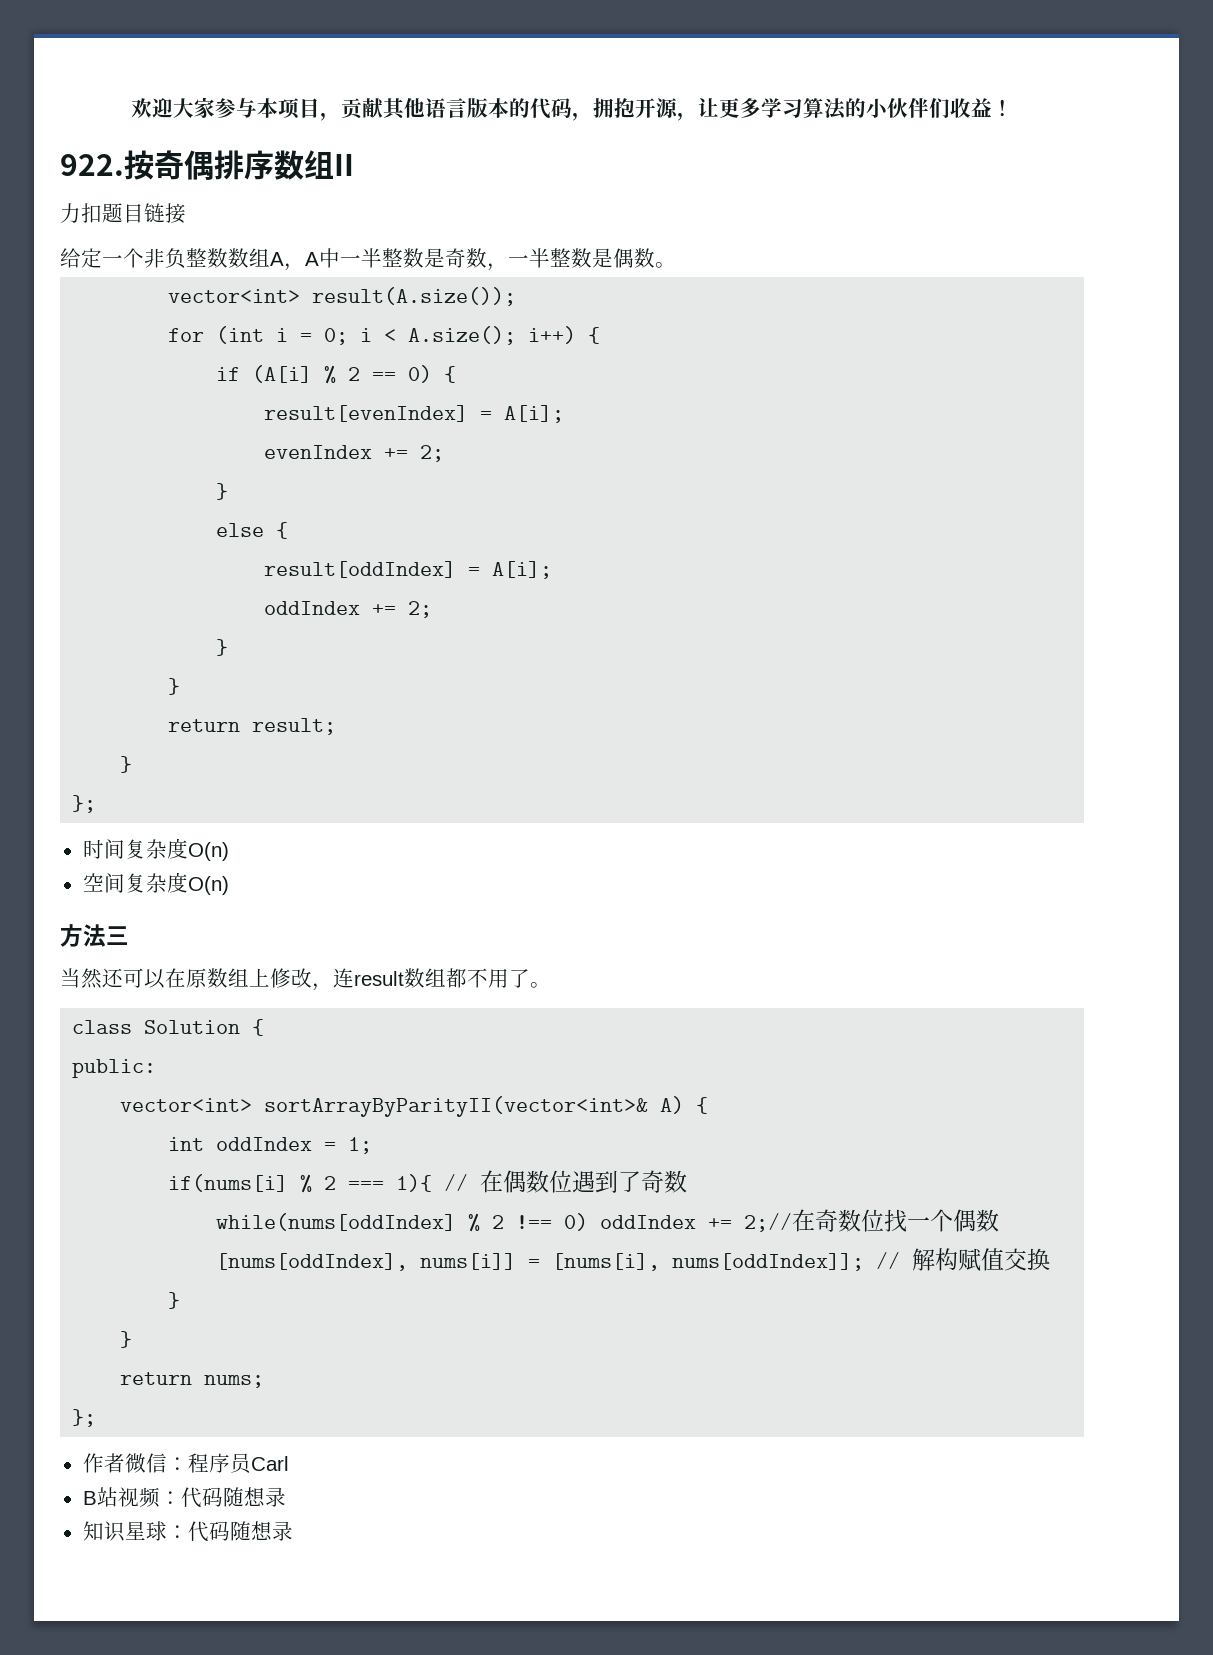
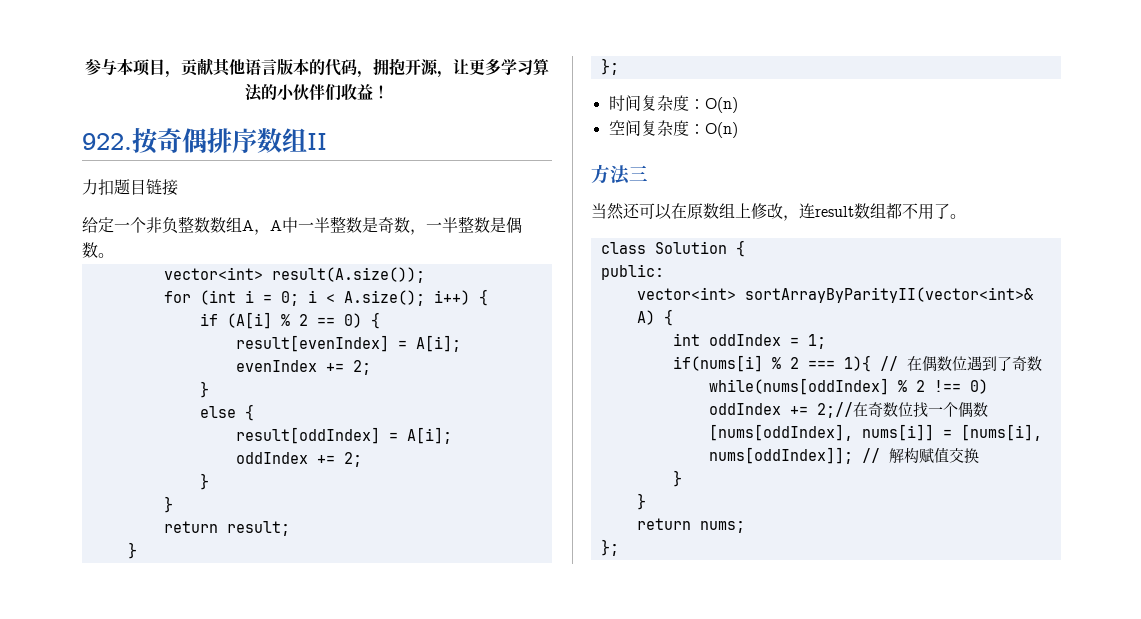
- 欢迎大家参与本项目，贡献其他语言版本的代码，拥抱开源，让更多学习算法的小伙伴们收益！
+ 参与本项目，贡献其他语言版本的代码，拥抱开源，让更多学习算法的小伙伴们收益！
- 时间复杂度O(n)
+ 时间复杂度：O(n)
- 空间复杂度O(n)
+ 空间复杂度：O(n)
- 作者微信：程序员Carl
- B站视频：代码随想录
- 知识星球：代码随想录

